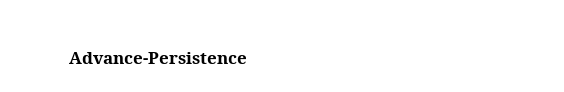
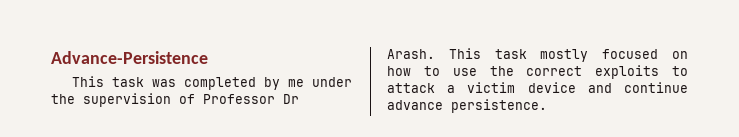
+ This task was completed by me under the supervision of Professor Dr Arash. This task mostly focused on how to use the correct exploits to attack a victim device and continue advance persistence.

